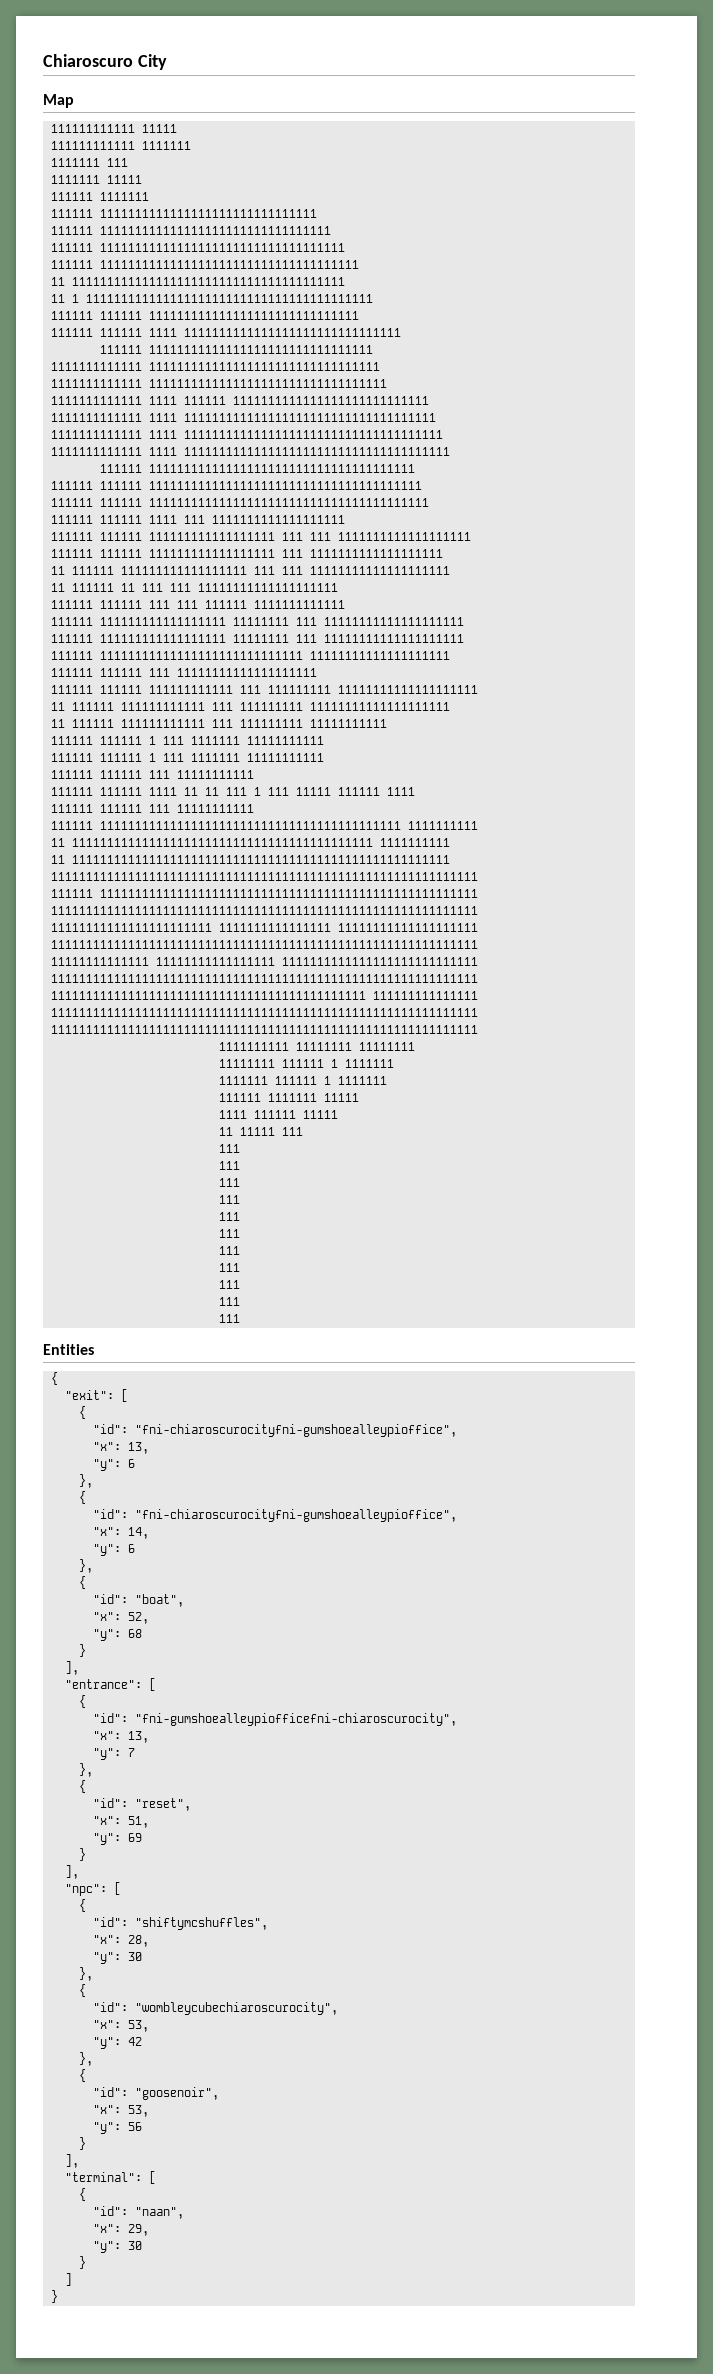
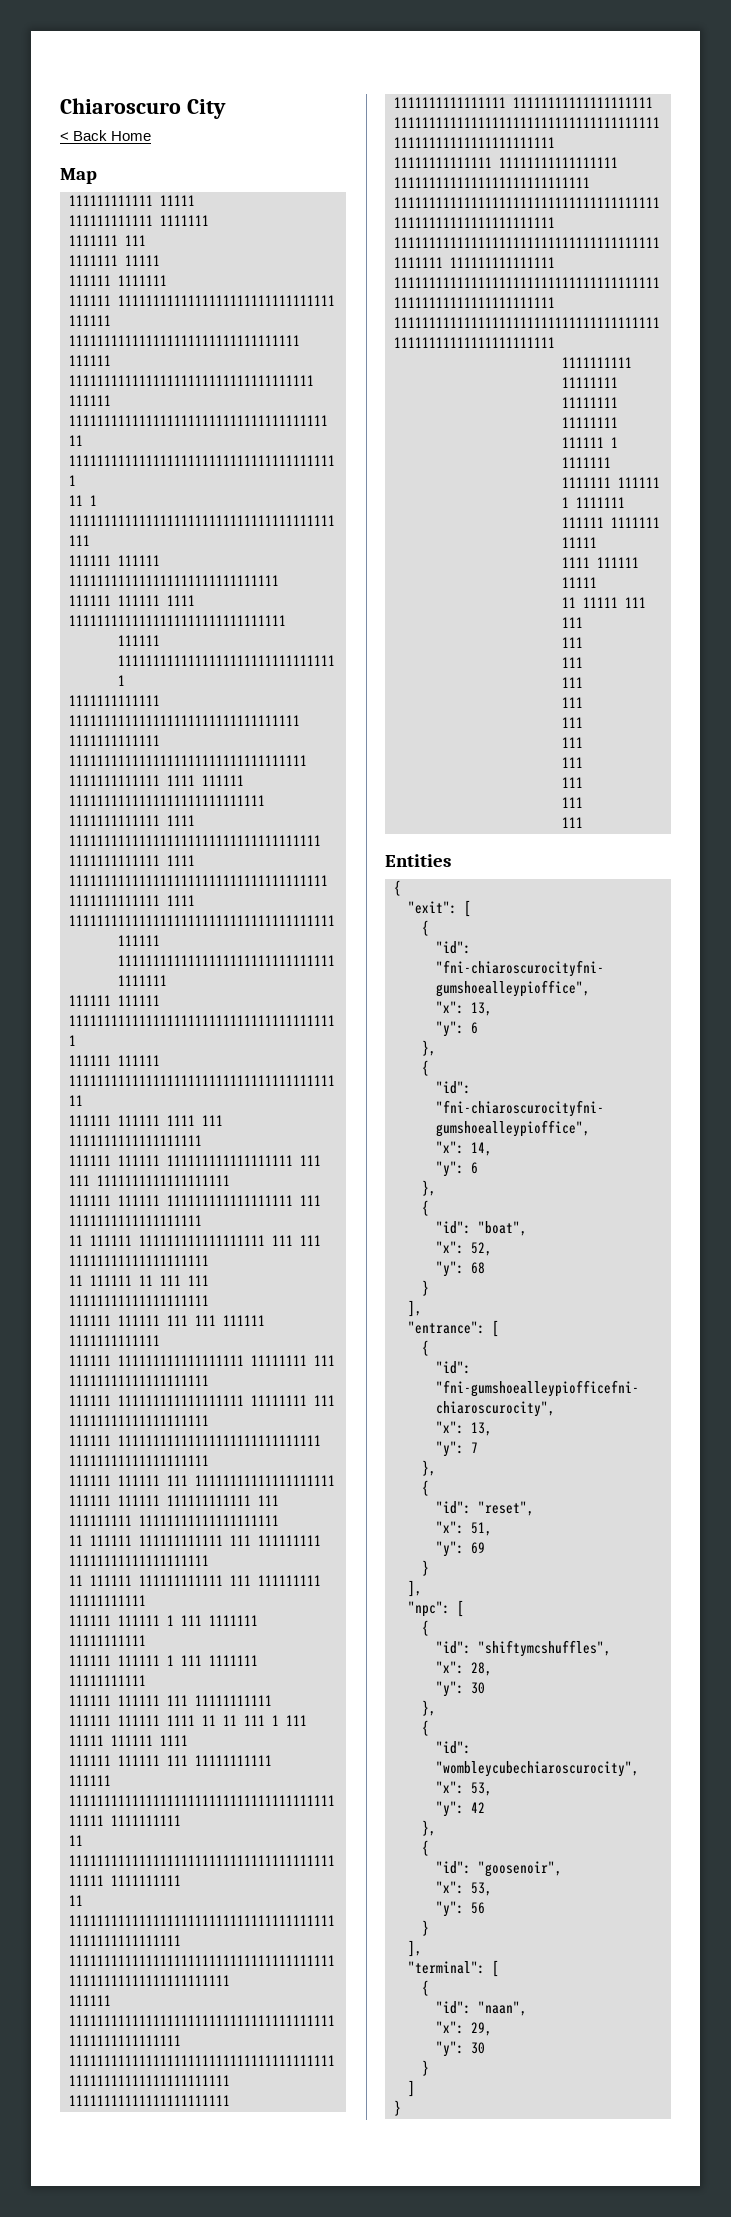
+ < Back Home

